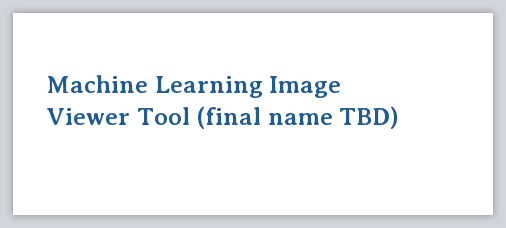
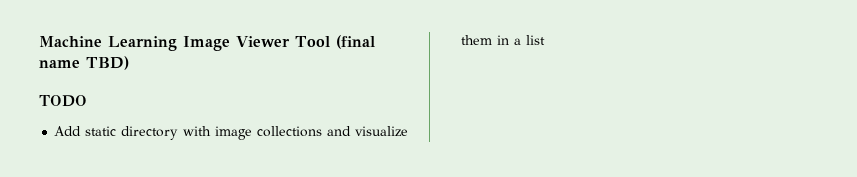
+ TODO
+ Add static directory with image collections and visualize them in a list

